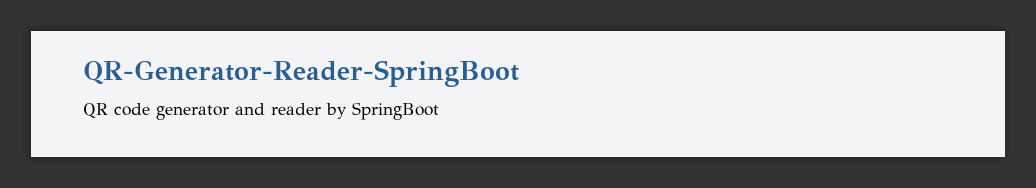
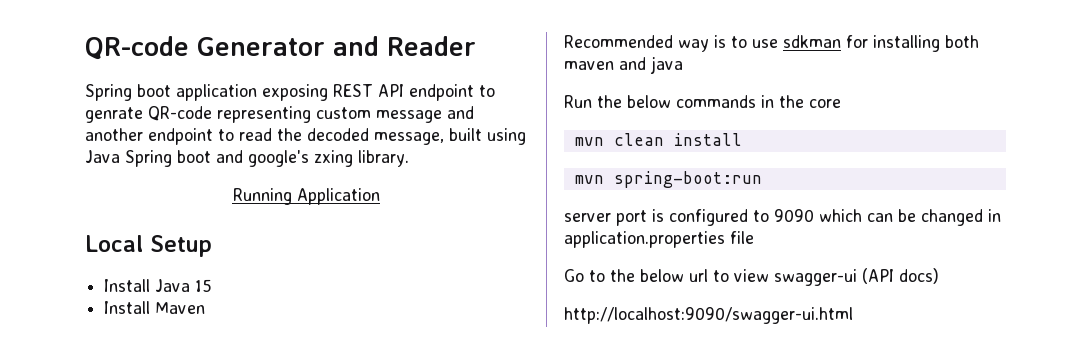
- QR-Generator-Reader-SpringBoot
- QR code generator and reader by SpringBoot
+ QR-code Generator and Reader
+ Spring boot application exposing REST API endpoint to genrate QR-code representing custom message and another endpoint to read the decoded message, built using Java Spring boot and google's zxing library.
+ Running Application
+ Local Setup
+ Install Java 15
+ Install Maven
+ Recommended way is to use sdkman for installing both maven and java
+ Run the below commands in the core
+ mvn clean install
+ mvn spring-boot:run
+ server port is configured to 9090 which can be changed in application.properties file
+ Go to the below url to view swagger-ui (API docs)
+ http://localhost:9090/swagger-ui.html

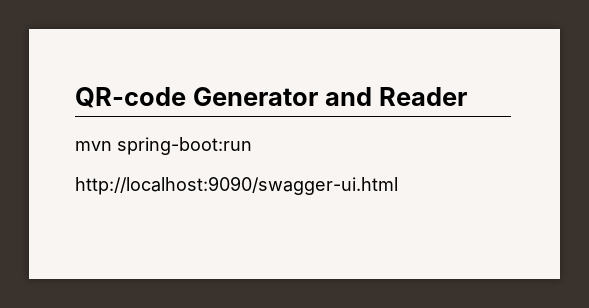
- Spring boot application exposing REST API endpoint to genrate QR-code representing custom message and another endpoint to read the decoded message, built using Java Spring boot and google's zxing library.
- Running Application
- Local Setup
- Install Java 15
- Install Maven
- Recommended way is to use sdkman for installing both maven and java
- Run the below commands in the core
- mvn clean install
  mvn spring-boot:run
- server port is configured to 9090 which can be changed in application.properties file
- Go to the below url to view swagger-ui (API docs)

